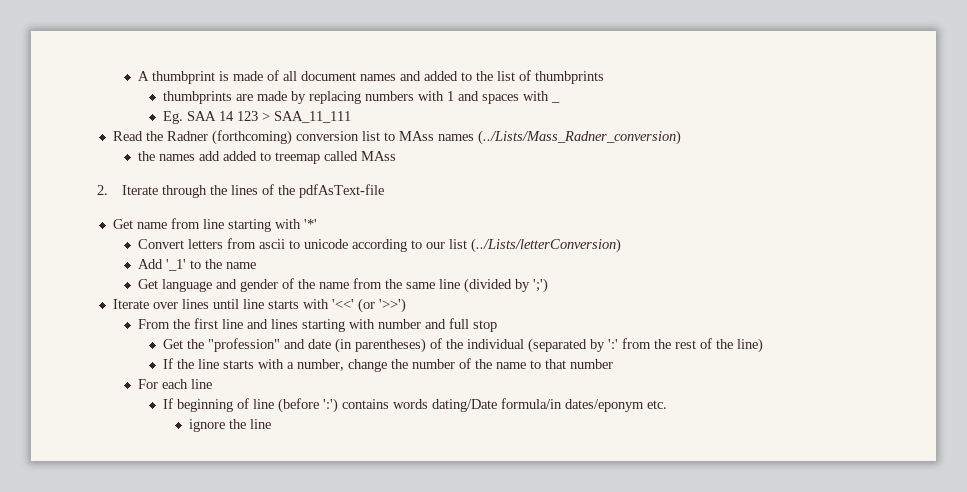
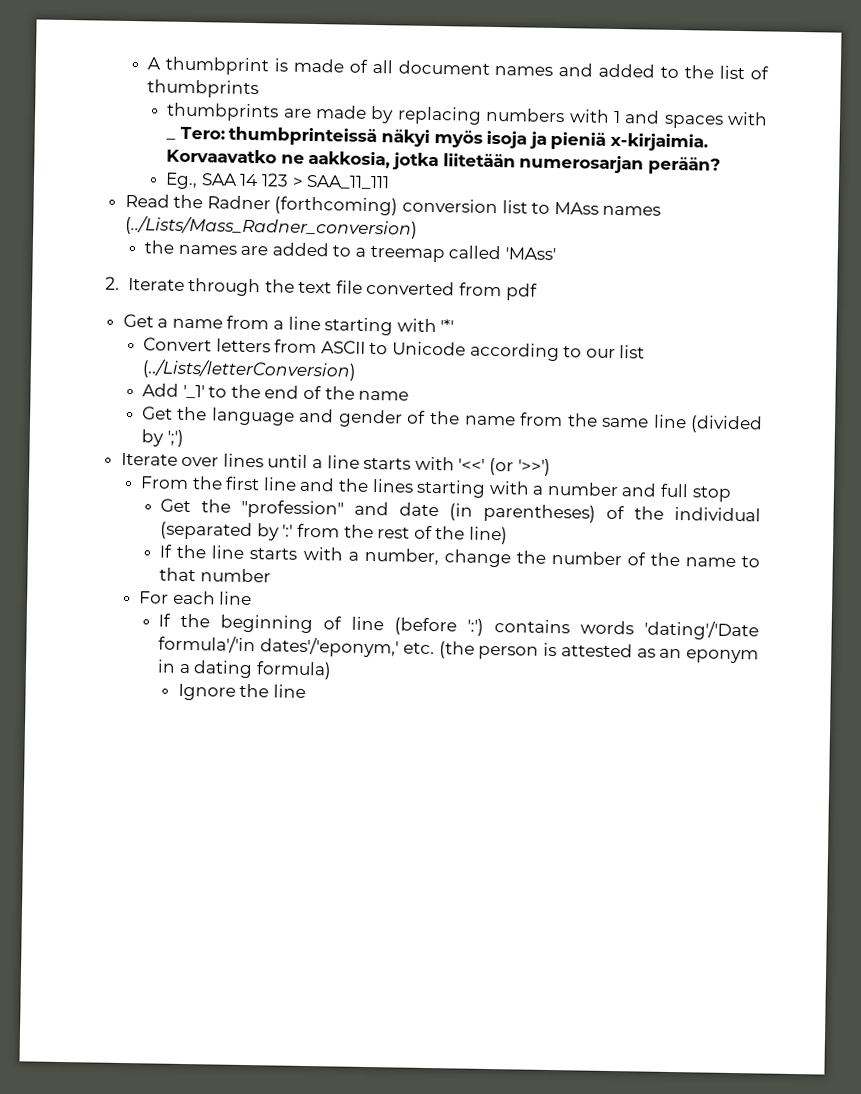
- thumbprints are made by replacing numbers with 1 and spaces with _
- Eg. SAA 14 123 > SAA_11_111
+ thumbprints are made by replacing numbers with 1 and spaces with _ Tero: thumbprinteissä näkyi myös isoja ja pieniä x-kirjaimia. Korvaavatko ne aakkosia, jotka liitetään numerosarjan perään?
+ Eg., SAA 14 123 > SAA_11_111
- the names add added to treemap called MAss
+ the names are added to a treemap called 'MAss'
- 2. Iterate through the lines of the pdfAsText-file
- Get name from line starting with '*'
+ 2. Iterate through the text file converted from pdf
+ Get a name from a line starting with '*'
- Convert letters from ascii to unicode according to our list (../Lists/letterConversion)
+ Convert letters from ASCII to Unicode according to our list (../Lists/letterConversion)
- Add '_1' to the name
+ Add '_1' to the end of the name
- Get language and gender of the name from the same line (divided by ';')
+ Get the language and gender of the name from the same line (divided by ';')
- Iterate over lines until line starts with '<<' (or '>>')
+ Iterate over lines until a line starts with '<<' (or '>>')
- From the first line and lines starting with number and full stop
+ From the first line and the lines starting with a number and full stop
- If beginning of line (before ':') contains words dating/Date formula/in dates/eponym etc.
- ignore the line
+ If the beginning of line (before ':') contains words 'dating'/'Date formula'/'in dates'/'eponym,' etc. (the person is attested as an eponym in a dating formula)
+ Ignore the line

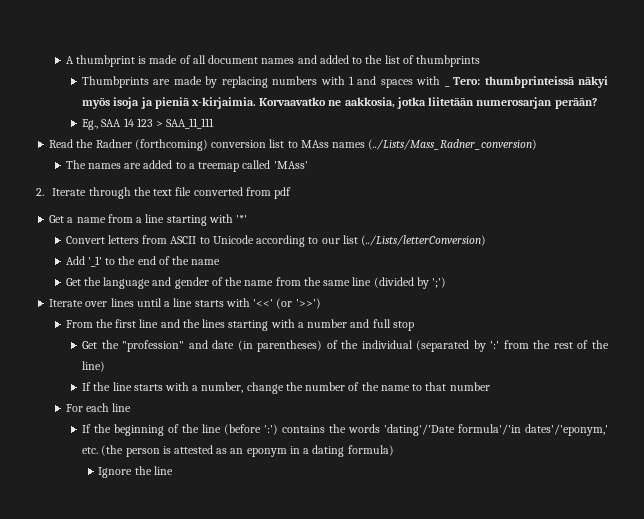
- thumbprints are made by replacing numbers with 1 and spaces with _ Tero: thumbprinteissä näkyi myös isoja ja pieniä x-kirjaimia.
+ Thumbprints are made by replacing numbers with 1 and spaces with _ Tero: thumbprinteissä näkyi myös isoja ja pieniä x-kirjaimia.
- the names are added to a treemap called 'MAss'
+ The names are added to a treemap called 'MAss'
- If the beginning of line (before ':') contains words 'dating'/'Date formula'/'in dates'/'eponym,' etc. (the person is attested as an eponym in a dating formula)
+ If the beginning of the line (before ':') contains the words 'dating'/'Date formula'/'in dates'/'eponym,' etc. (the person is attested as an eponym in a dating formula)

